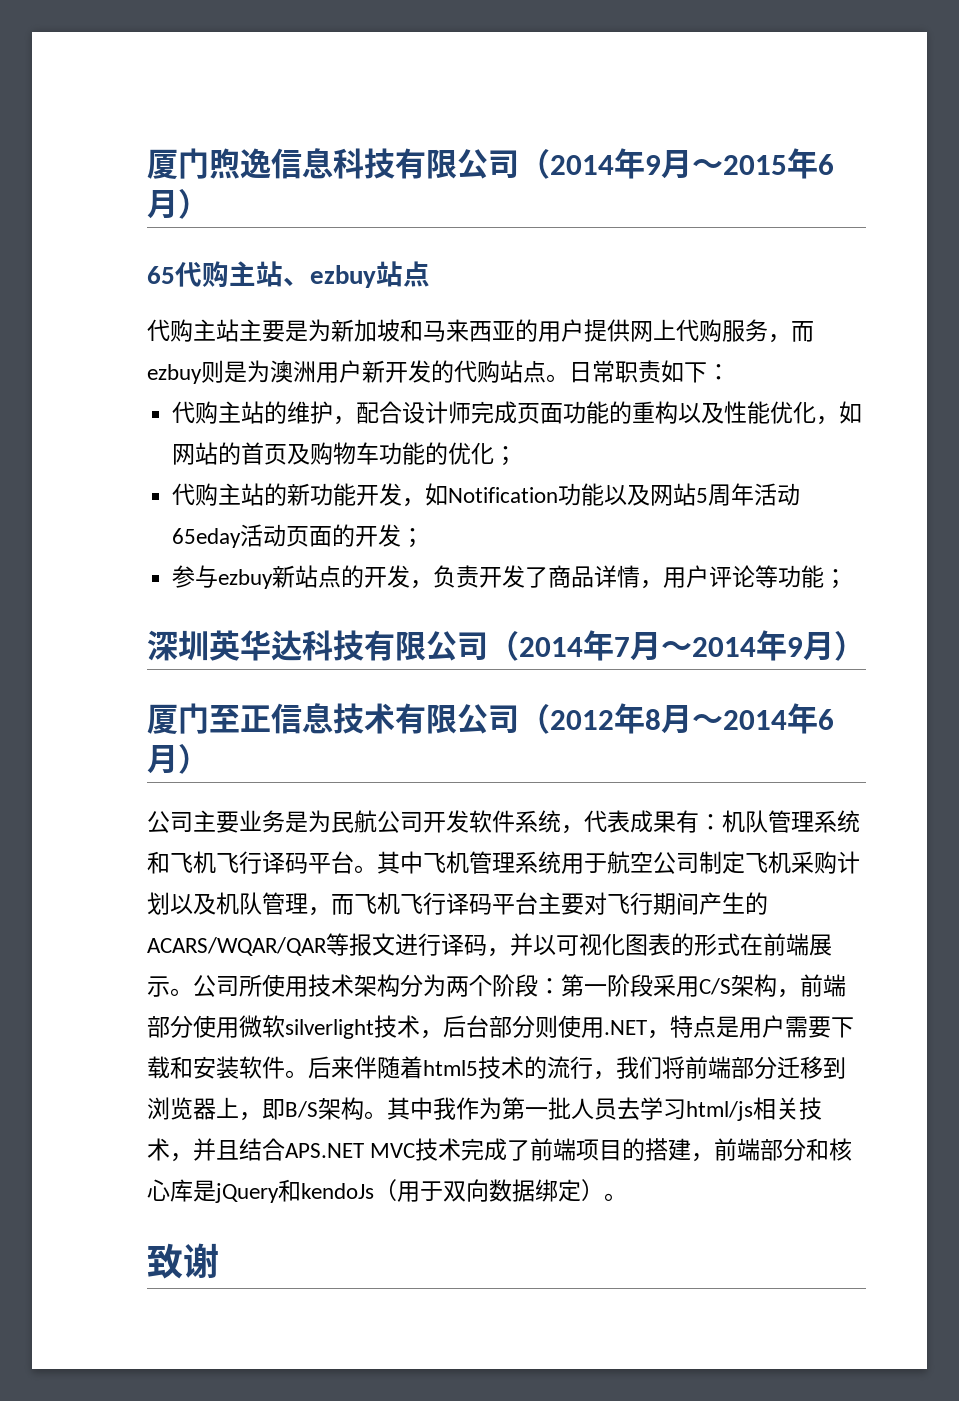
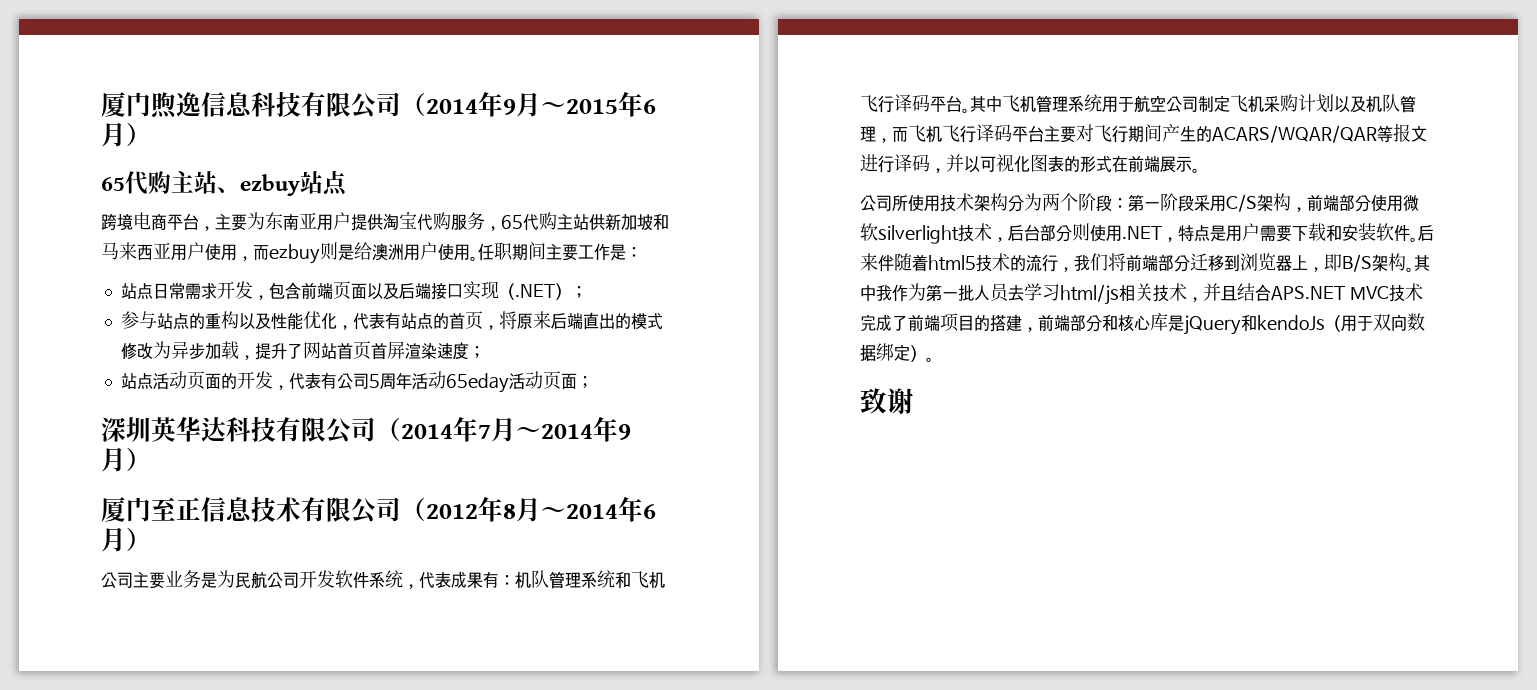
- 代购主站主要是为新加坡和马来西亚的用户提供网上代购服务，而ezbuy则是为澳洲用户新开发的代购站点。日常职责如下：
- 代购主站的维护，配合设计师完成页面功能的重构以及性能优化，如网站的首页及购物车功能的优化；
- 代购主站的新功能开发，如Notification功能以及网站5周年活动65eday活动页面的开发；
- 参与ezbuy新站点的开发，负责开发了商品详情，用户评论等功能；
+ 跨境电商平台，主要为东南亚用户提供淘宝代购服务，65代购主站供新加坡和马来西亚用户使用，而ezbuy则是给澳洲用户使用。任职期间主要工作是：
+ 站点日常需求开发，包含前端页面以及后端接口实现（.NET）；
+ 参与站点的重构以及性能优化，代表有站点的首页，将原来后端直出的模式修改为异步加载，提升了网站首页首屏渲染速度；
+ 站点活动页面的开发，代表有公司5周年活动65eday活动页面；
- 其中飞机管理系统用于航空公司制定飞机采购计划以及机队管理，而飞机飞行译码平台主要对飞行期间产生的ACARS/WQAR/QAR等报文进行译码，并以可视化图表的形式在前端展示。公司所使用技术架构分为两个阶段：
+ 其中飞机管理系统用于航空公司制定飞机采购计划以及机队管理，而飞机飞行译码平台主要对飞行期间产生的ACARS/WQAR/QAR等报文进行译码，并以可视化图表的形式在前端展示。
+ 公司所使用技术架构分为两个阶段：

